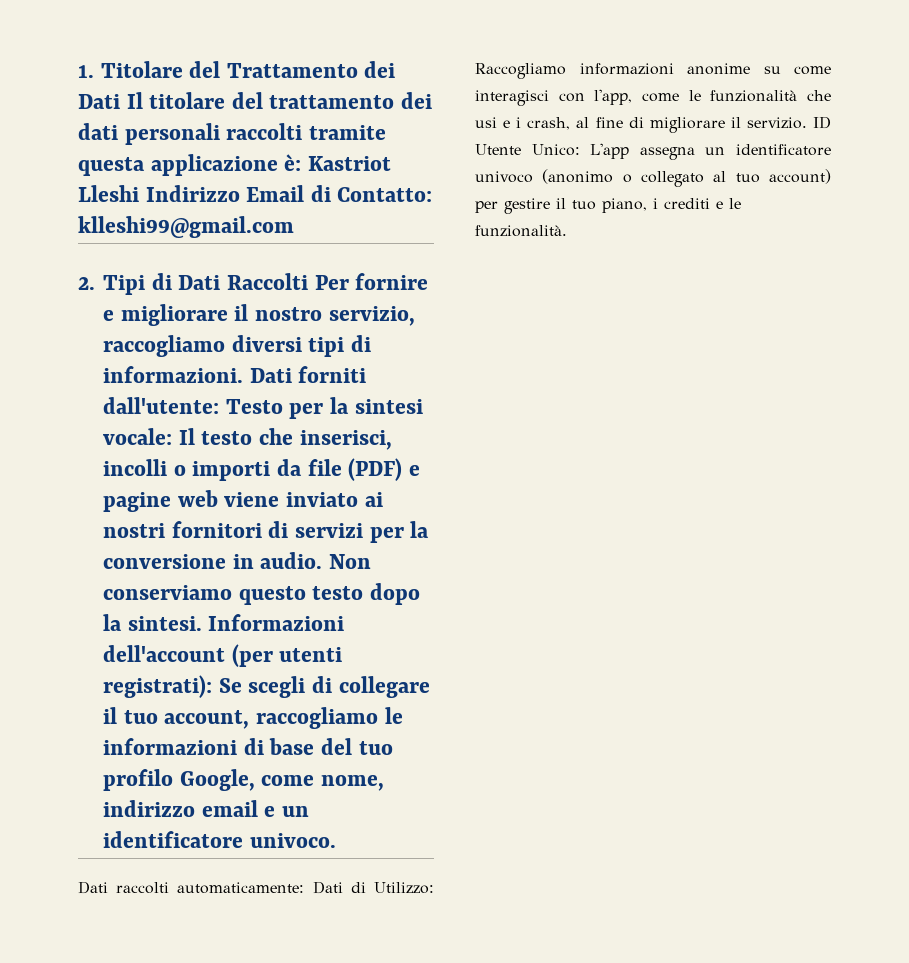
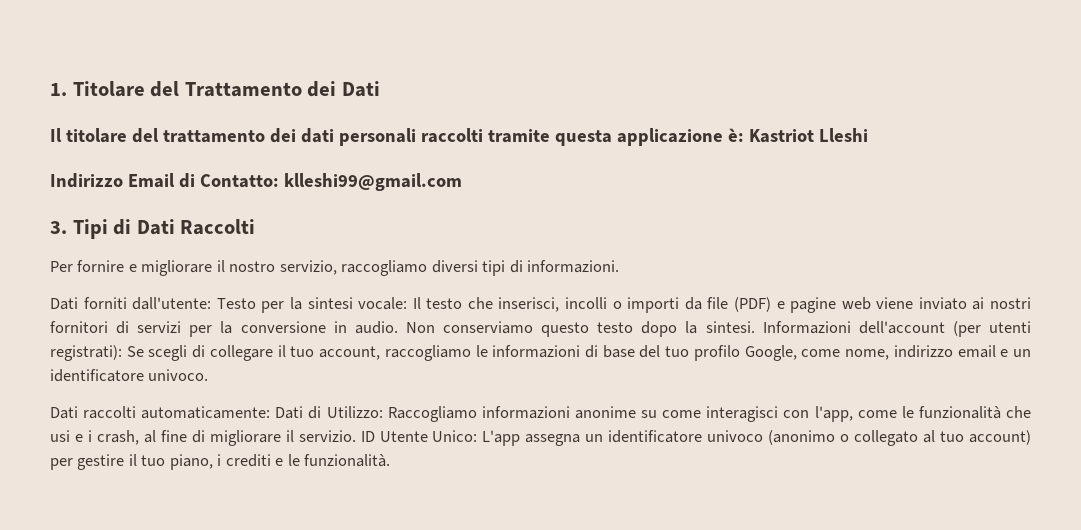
- 1. Titolare del Trattamento dei Dati Il titolare del trattamento dei dati personali raccolti tramite questa applicazione è: Kastriot Lleshi Indirizzo Email di Contatto: klleshi99@gmail.com
+ 1. Titolare del Trattamento dei Dati
+ Il titolare del trattamento dei dati personali raccolti tramite questa applicazione è: Kastriot Lleshi
+ Indirizzo Email di Contatto: klleshi99@gmail.com
- 2. Tipi di Dati Raccolti Per fornire e migliorare il nostro servizio, raccogliamo diversi tipi di informazioni. Dati forniti dall'utente: Testo per la sintesi vocale: Il testo che inserisci, incolli o importi da file (PDF) e pagine web viene inviato ai nostri fornitori di servizi per la conversione in audio.
+ 3. Tipi di Dati Raccolti
+ Per fornire e migliorare il nostro servizio, raccogliamo diversi tipi di informazioni.
+ Dati forniti dall'utente: Testo per la sintesi vocale: Il testo che inserisci, incolli o importi da file (PDF) e pagine web viene inviato ai nostri fornitori di servizi per la conversione in audio.

